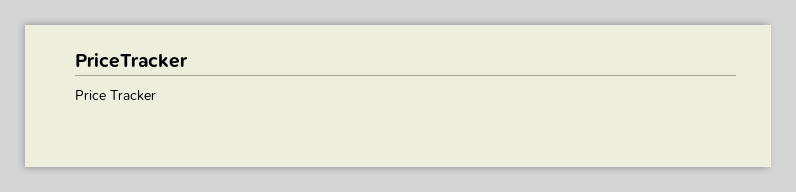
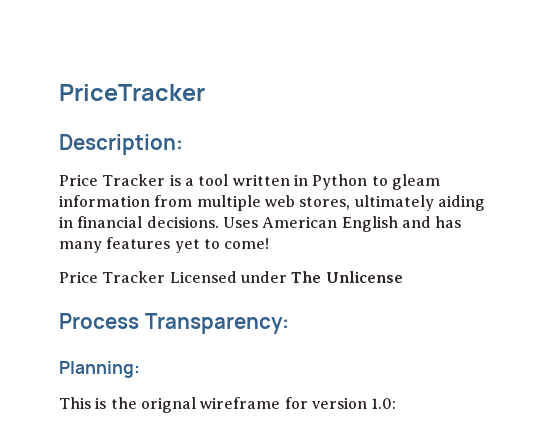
- Price Tracker
+ Description:
+ Price Tracker is a tool written in Python to gleam information from multiple web stores, ultimately aiding in financial decisions. Uses American English and has many features yet to come!
+ Price Tracker Licensed under The Unlicense
+ Process Transparency:
+ Planning:
+ This is the orignal wireframe for version 1.0:

